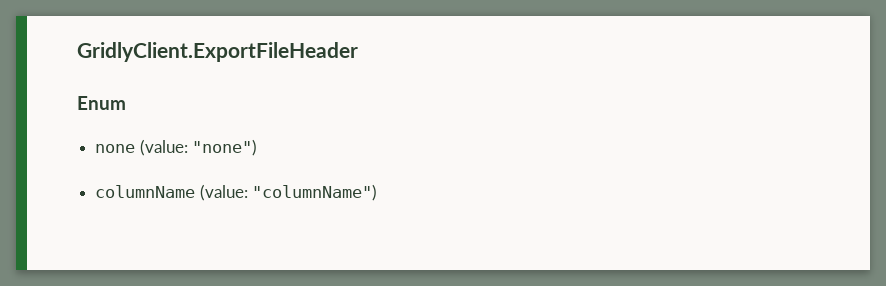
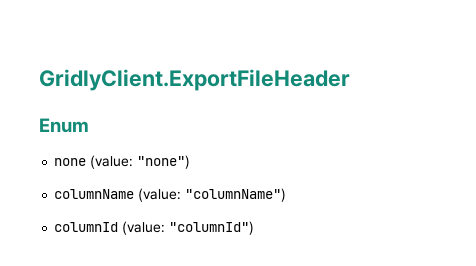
+ columnId (value: "columnId")

